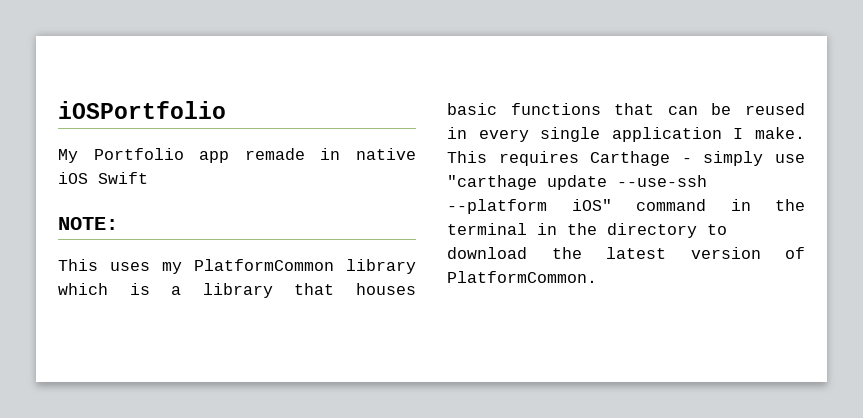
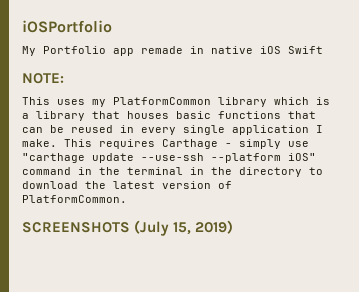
+ SCREENSHOTS (July 15, 2019)

